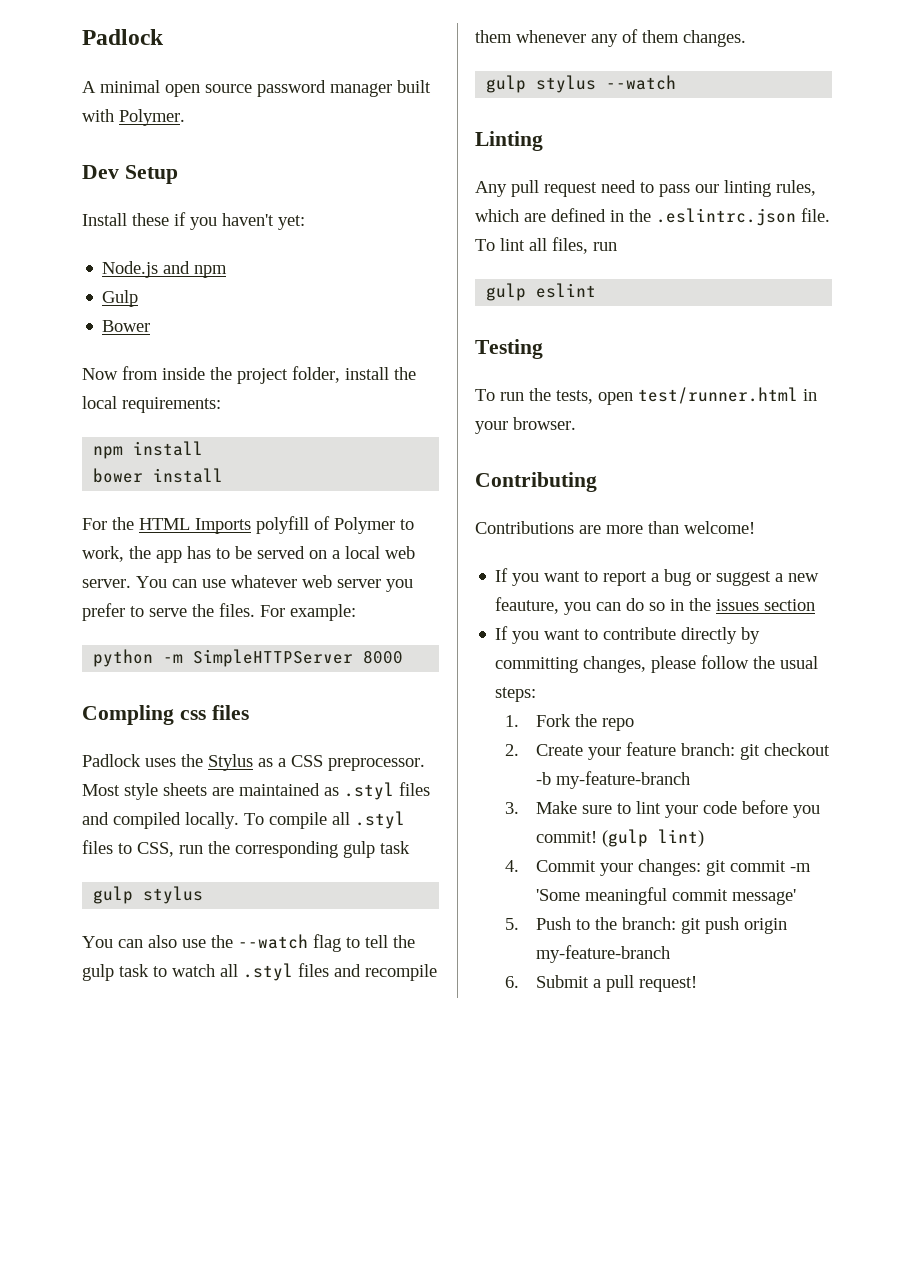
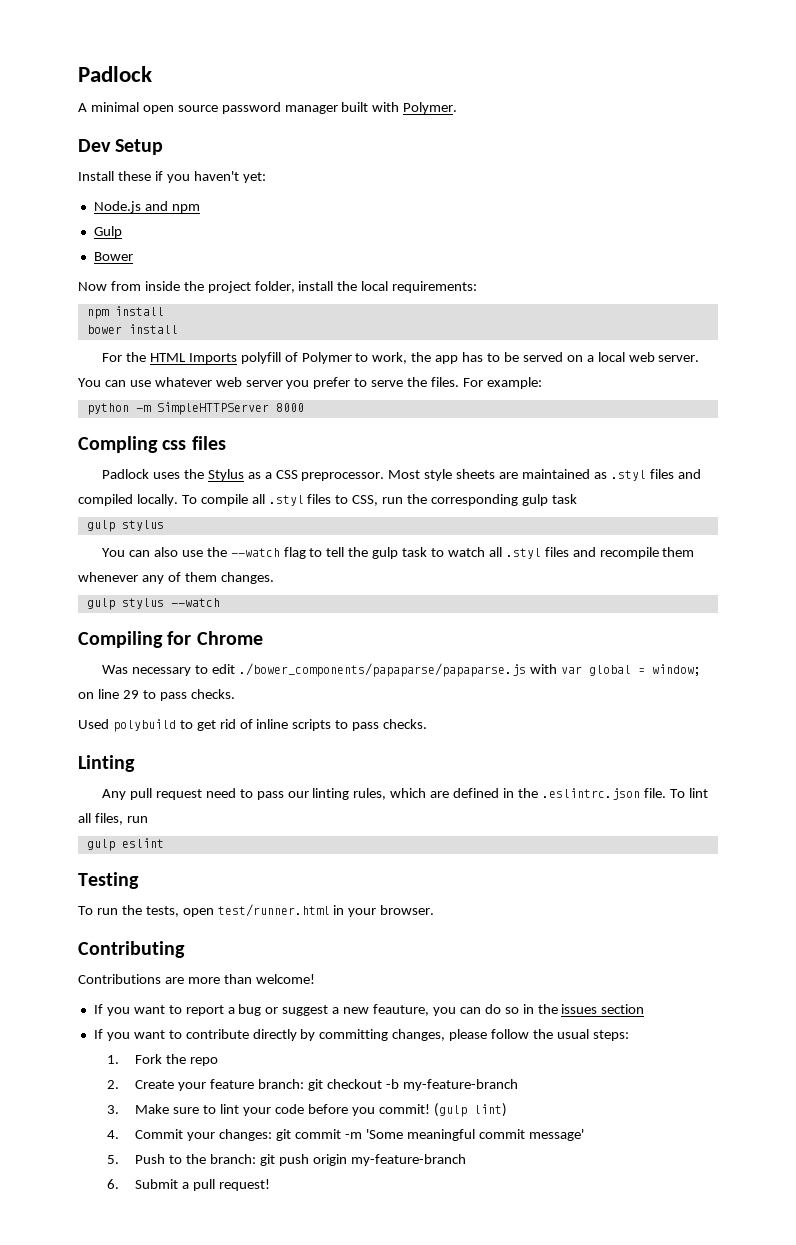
+ Compiling for Chrome
+ Was necessary to edit ./bower_components/papaparse/papaparse.js with var global = window; on line 29 to pass checks.
+ Used polybuild to get rid of inline scripts to pass checks.

